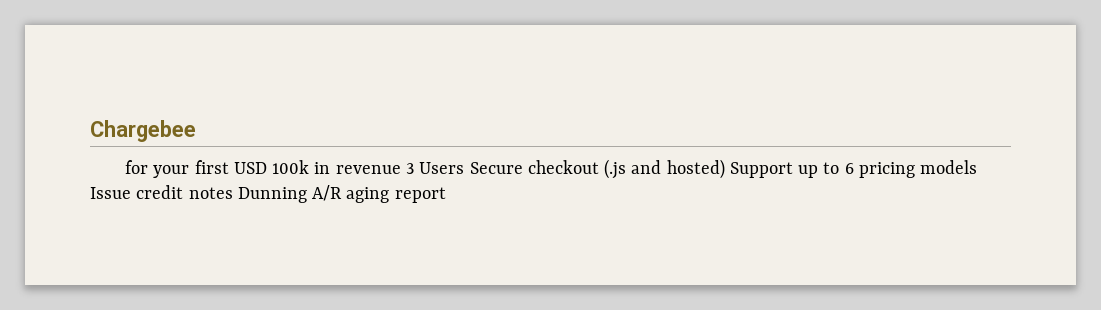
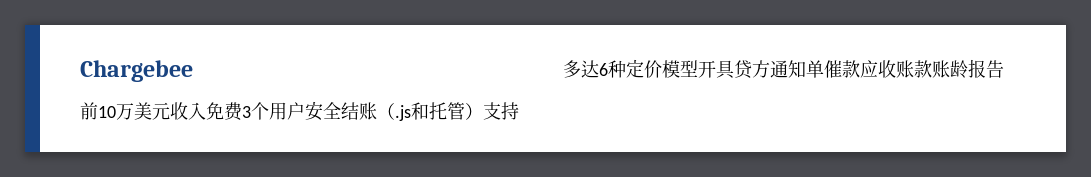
- for your first USD 100k in revenue 3 Users Secure checkout (.js and hosted) Support up to 6 pricing models Issue credit notes Dunning A/R aging report
+ 前10万美元收入免费3个用户安全结账（.js和托管）支持多达6种定价模型开具贷方通知单催款应收账款账龄报告

